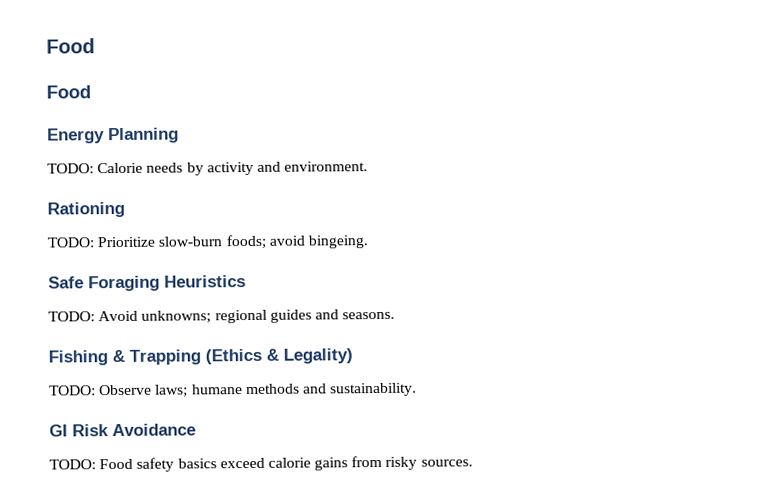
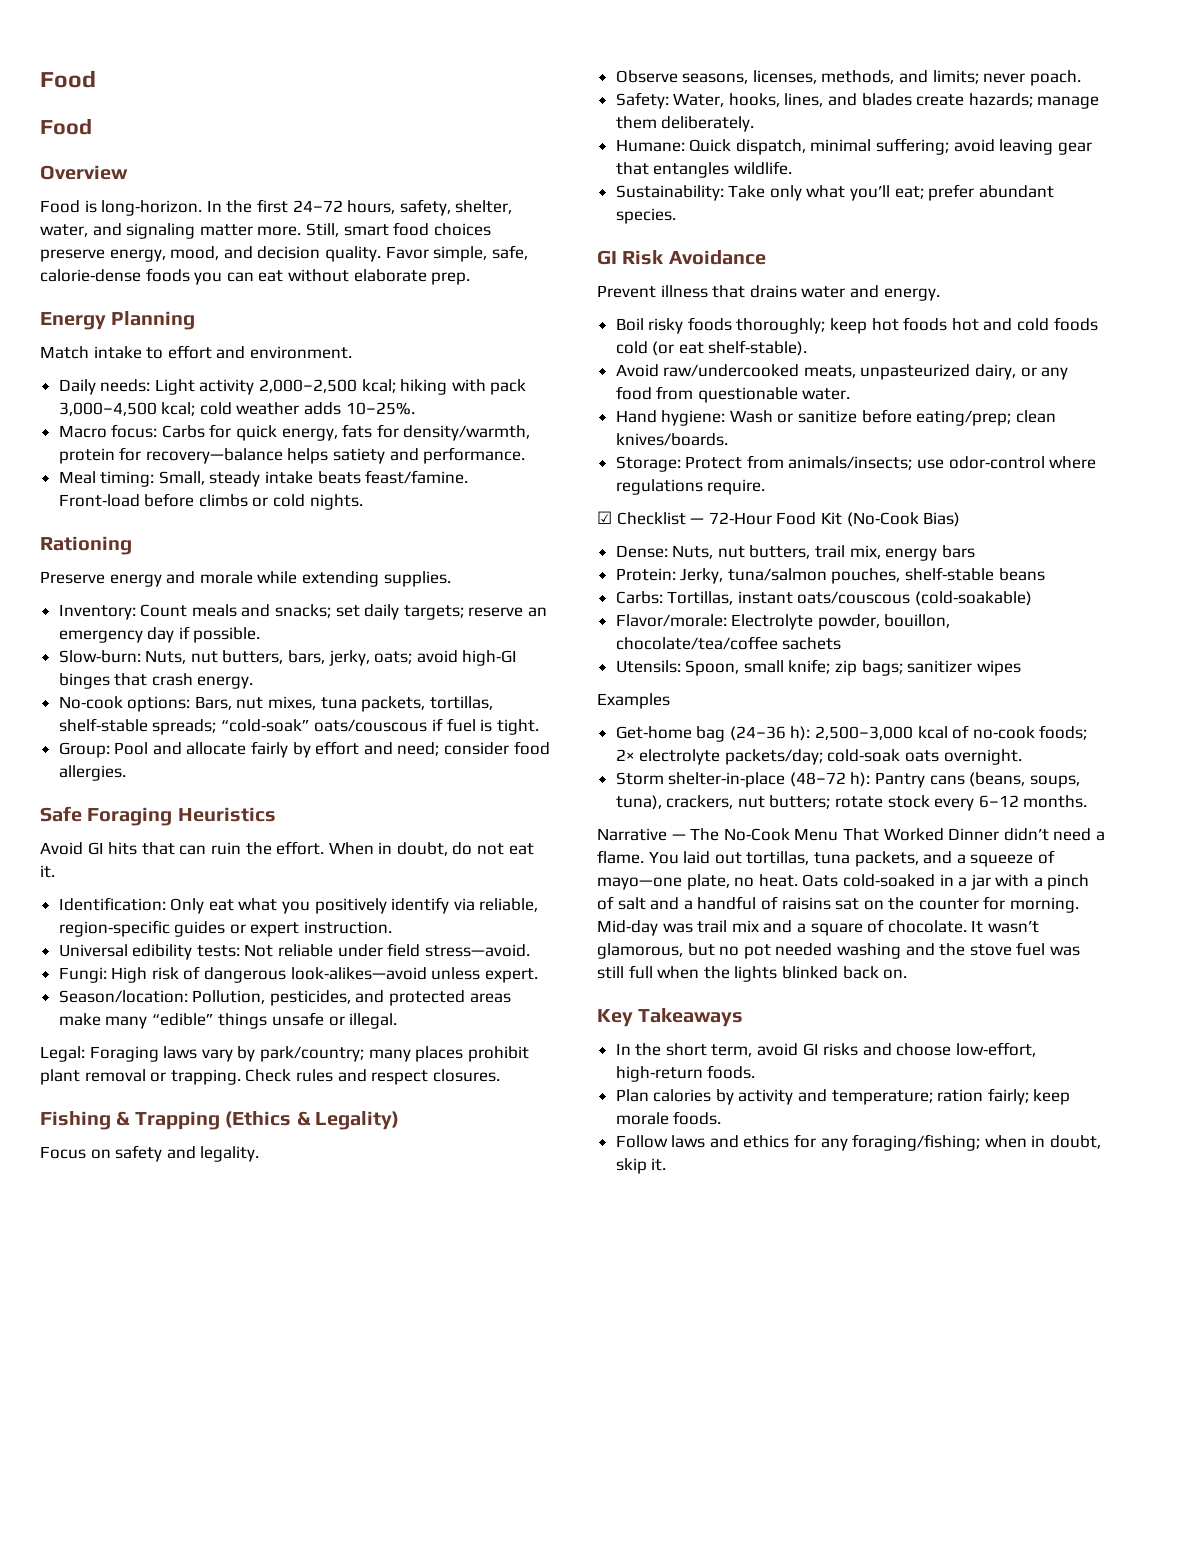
+ Overview
+ Food is long‑horizon. In the first 24–72 hours, safety, shelter, water, and signaling matter more. Still, smart food choices preserve energy, mood, and decision quality. Favor simple, safe, calorie‑dense foods you can eat without elaborate prep.
  Energy Planning
- TODO: Calorie needs by activity and environment.
+ Match intake to effort and environment.
+ Daily needs: Light activity 2,000–2,500 kcal; hiking with pack 3,000–4,500 kcal; cold weather adds 10–25%.
+ Macro focus: Carbs for quick energy, fats for density/warmth, protein for recovery—balance helps satiety and performance.
+ Meal timing: Small, steady intake beats feast/famine. Front‑load before climbs or cold nights.
  Rationing
- TODO: Prioritize slow-burn foods; avoid bingeing.
+ Preserve energy and morale while extending supplies.
+ Inventory: Count meals and snacks; set daily targets; reserve an emergency day if possible.
+ Slow‑burn: Nuts, nut butters, bars, jerky, oats; avoid high‑GI binges that crash energy.
+ No‑cook options: Bars, nut mixes, tuna packets, tortillas, shelf‑stable spreads; “cold‑soak” oats/couscous if fuel is tight.
+ Group: Pool and allocate fairly by effort and need; consider food allergies.
  Safe Foraging Heuristics
- TODO: Avoid unknowns; regional guides and seasons.
+ Avoid GI hits that can ruin the effort. When in doubt, do not eat it.
+ Identification: Only eat what you positively identify via reliable, region‑specific guides or expert instruction.
+ Universal edibility tests: Not reliable under field stress—avoid.
+ Fungi: High risk of dangerous look‑alikes—avoid unless expert.
+ Season/location: Pollution, pesticides, and protected areas make many “edible” things unsafe or illegal.
+ Legal: Foraging laws vary by park/country; many places prohibit plant removal or trapping. Check rules and respect closures.
- TODO: Observe laws; humane methods and sustainability.
+ Focus on safety and legality.
+ Observe seasons, licenses, methods, and limits; never poach.
+ Safety: Water, hooks, lines, and blades create hazards; manage them deliberately.
+ Humane: Quick dispatch, minimal suffering; avoid leaving gear that entangles wildlife.
+ Sustainability: Take only what you’ll eat; prefer abundant species.
  GI Risk Avoidance
- TODO: Food safety basics exceed calorie gains from risky sources.
+ Prevent illness that drains water and energy.
+ Boil risky foods thoroughly; keep hot foods hot and cold foods cold (or eat shelf‑stable).
+ Avoid raw/undercooked meats, unpasteurized dairy, or any food from questionable water.
+ Hand hygiene: Wash or sanitize before eating/prep; clean knives/boards.
+ Storage: Protect from animals/insects; use odor‑control where regulations require.
+ ☑ Checklist — 72‑Hour Food Kit (No‑Cook Bias)
+ Dense: Nuts, nut butters, trail mix, energy bars
+ Protein: Jerky, tuna/salmon pouches, shelf‑stable beans
+ Carbs: Tortillas, instant oats/couscous (cold‑soakable)
+ Flavor/morale: Electrolyte powder, bouillon, chocolate/tea/coffee sachets
+ Utensils: Spoon, small knife; zip bags; sanitizer wipes
+ Examples
+ Get‑home bag (24–36 h): 2,500–3,000 kcal of no‑cook foods; 2× electrolyte packets/day; cold‑soak oats overnight.
+ Storm shelter‑in‑place (48–72 h): Pantry cans (beans, soups, tuna), crackers, nut butters; rotate stock every 6–12 months.
+ Narrative — The No‑Cook Menu That Worked Dinner didn’t need a flame. You laid out tortillas, tuna packets, and a squeeze of mayo—one plate, no heat. Oats cold‑soaked in a jar with a pinch of salt and a handful of raisins sat on the counter for morning. Mid‑day was trail mix and a square of chocolate. It wasn’t glamorous, but no pot needed washing and the stove fuel was still full when the lights blinked back on.
+ Key Takeaways
+ In the short term, avoid GI risks and choose low‑effort, high‑return foods.
+ Plan calories by activity and temperature; ration fairly; keep morale foods.
+ Follow laws and ethics for any foraging/fishing; when in doubt, skip it.

